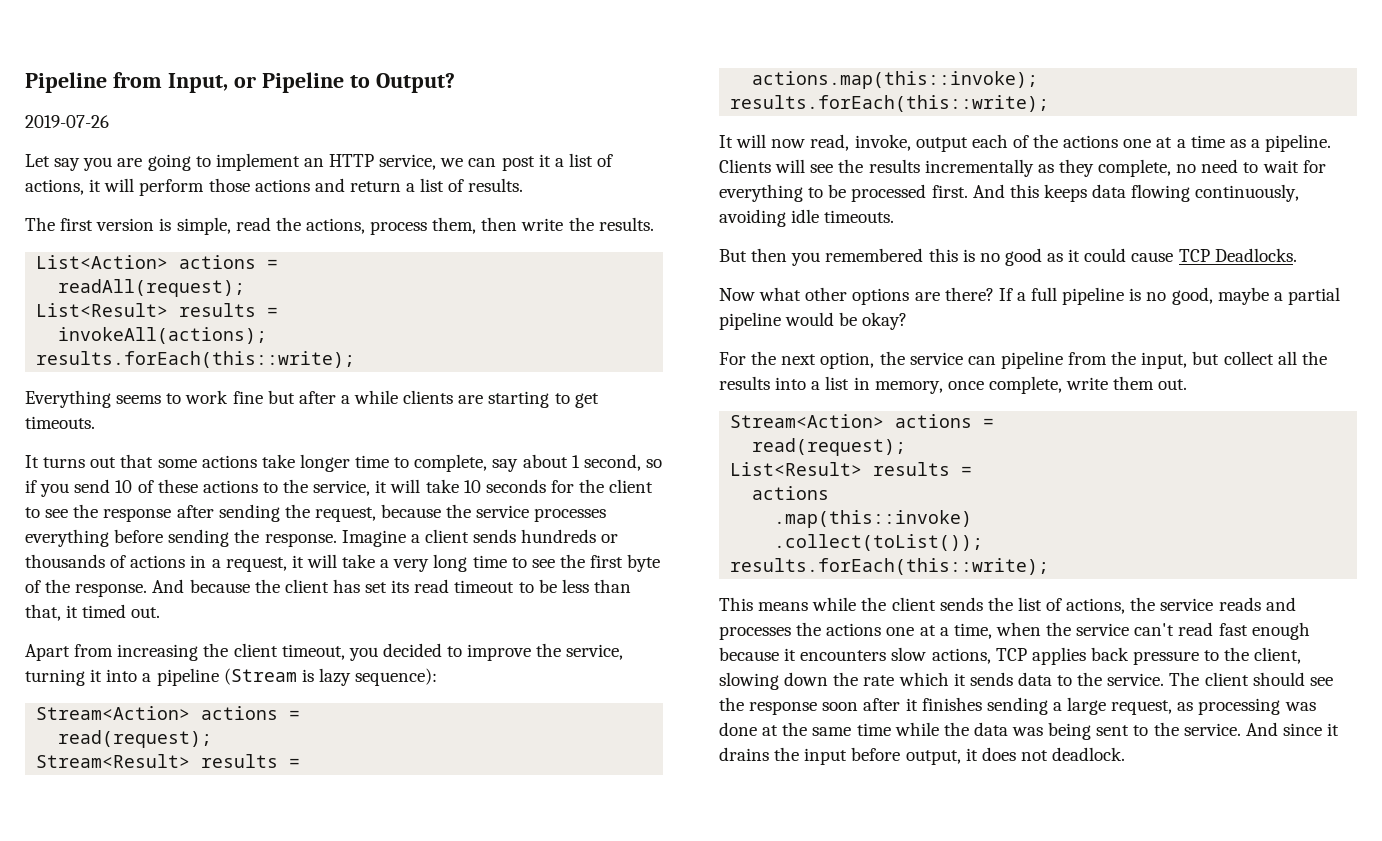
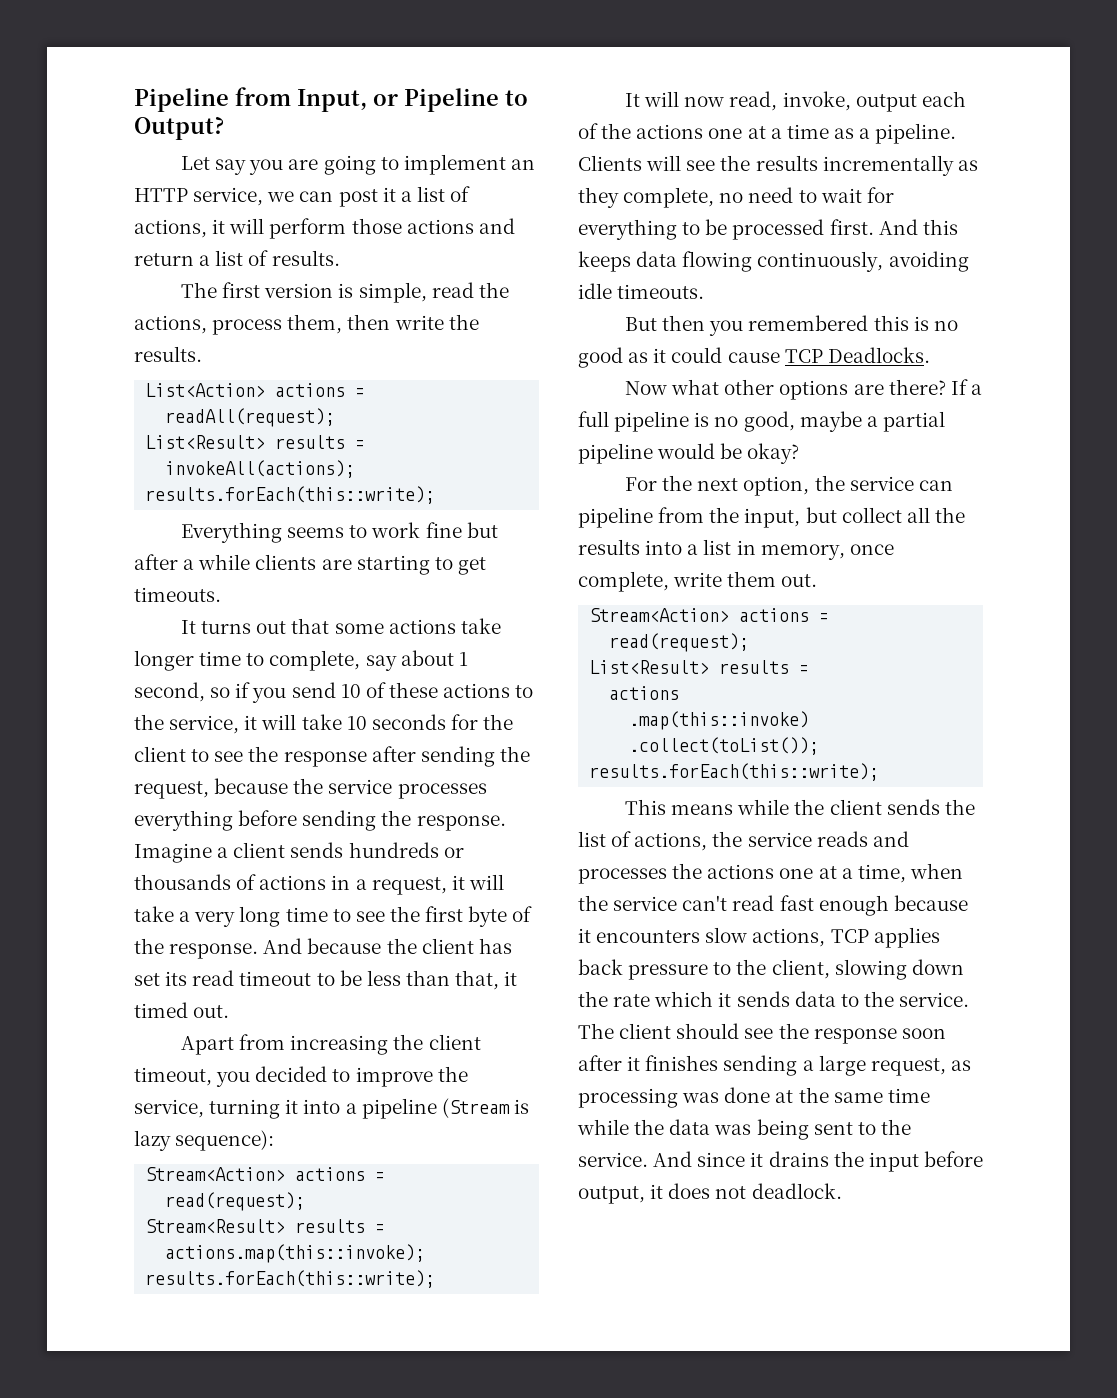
- 2019-07-26

